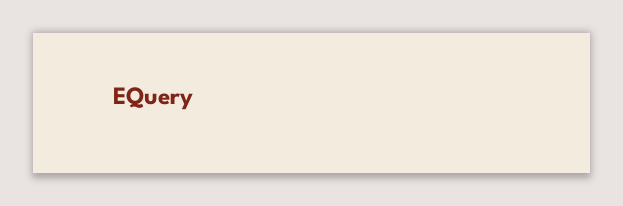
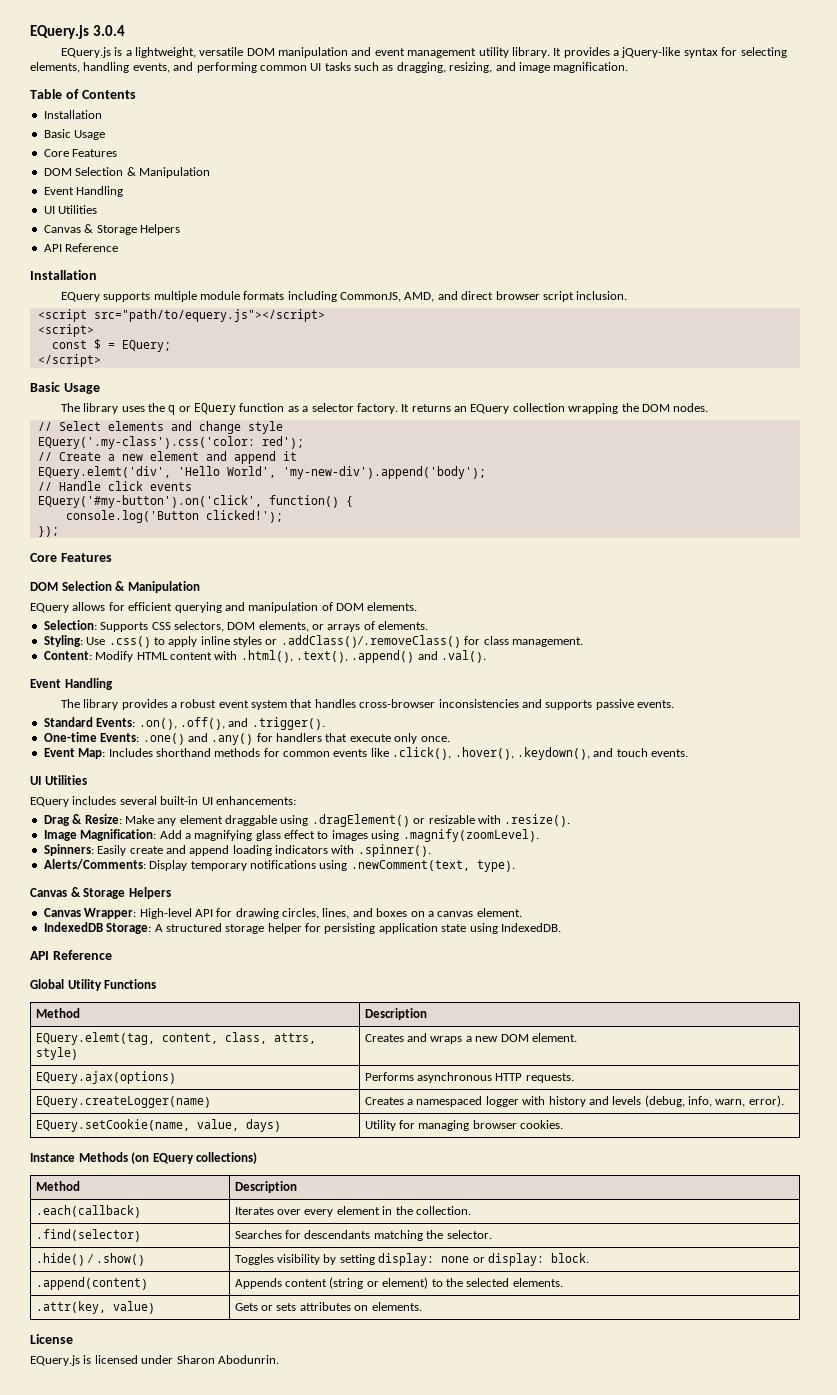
- EQuery
+ EQuery.js 3.0.4
+ EQuery.js is a lightweight, versatile DOM manipulation and event management utility library. It provides a jQuery-like syntax for selecting elements, handling events, and performing common UI tasks such as dragging, resizing, and image magnification.
+ Table of Contents
+ Installation
+ Basic Usage
+ Core Features
+ DOM Selection & Manipulation
+ Event Handling
+ UI Utilities
+ Canvas & Storage Helpers
+ API Reference
+ Installation
+ EQuery supports multiple module formats including CommonJS, AMD, and direct browser script inclusion.
+ <script src="path/to/equery.js"></script>
+ <script>
+ const $ = EQuery;
+ </script>
+ Basic Usage
+ The library uses the q or EQuery function as a selector factory. It returns an EQuery collection wrapping the DOM nodes.
+ // Select elements and change style
+ EQuery('.my-class').css('color: red');
+ // Create a new element and append it
+ EQuery.elemt('div', 'Hello World', 'my-new-div').append('body');
+ // Handle click events
+ EQuery('#my-button').on('click', function() {
+ console.log('Button clicked!');
+ });
+ Core Features
+ DOM Selection & Manipulation
+ EQuery allows for efficient querying and manipulation of DOM elements.
+ Selection: Supports CSS selectors, DOM elements, or arrays of elements.
+ Styling: Use .css() to apply inline styles or .addClass()/.removeClass() for class management.
+ Content: Modify HTML content with .html(), .text(), .append() and .val().
+ Event Handling
+ The library provides a robust event system that handles cross-browser inconsistencies and supports passive events.
+ Standard Events: .on(), .off(), and .trigger().
+ One-time Events: .one() and .any() for handlers that execute only once.
+ Event Map: Includes shorthand methods for common events like .click(), .hover(), .keydown(), and touch events.
+ UI Utilities
+ EQuery includes several built-in UI enhancements:
+ Drag & Resize: Make any element draggable using .dragElement() or resizable with .resize().
+ Image Magnification: Add a magnifying glass effect to images using .magnify(zoomLevel).
+ Spinners: Easily create and append loading indicators with .spinner().
+ Alerts/Comments: Display temporary notifications using .newComment(text, type).
+ Canvas & Storage Helpers
+ Canvas Wrapper: High-level API for drawing circles, lines, and boxes on a canvas element.
+ IndexedDB Storage: A structured storage helper for persisting application state using IndexedDB.
+ API Reference
+ Global Utility Functions
+ Method | Description
+ EQuery.elemt(tag, content, class, attrs, style) | Creates and wraps a new DOM element.
+ EQuery.ajax(options) | Performs asynchronous HTTP requests.
+ EQuery.createLogger(name) | Creates a namespaced logger with history and levels (debug, info, warn, error).
+ EQuery.setCookie(name, value, days) | Utility for managing browser cookies.
+ Instance Methods (on EQuery collections)
+ Method | Description
+ .each(callback) | Iterates over every element in the collection.
+ .find(selector) | Searches for descendants matching the selector.
+ .hide() / .show() | Toggles visibility by setting display: none or display: block.
+ .append(content) | Appends content (string or element) to the selected elements.
+ .attr(key, value) | Gets or sets attributes on elements.
+ License
+ EQuery.js is licensed under Sharon Abodunrin.

